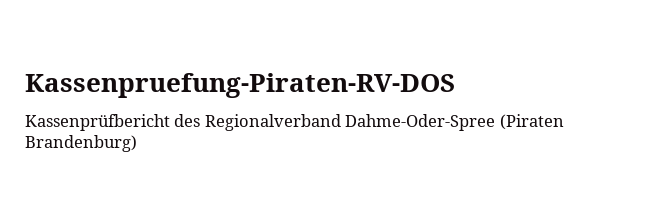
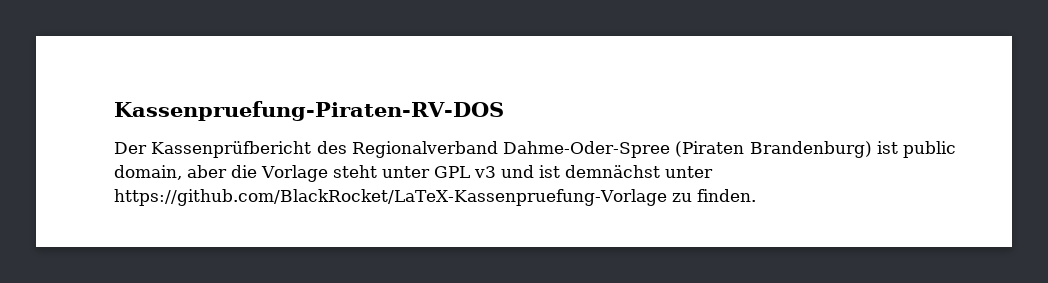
- Kassenprüfbericht des Regionalverband Dahme-Oder-Spree (Piraten Brandenburg)
+ Der Kassenprüfbericht des Regionalverband Dahme-Oder-Spree (Piraten Brandenburg) ist public domain, aber die Vorlage steht unter GPL v3 und ist demnächst unter https://github.com/BlackRocket/LaTeX-Kassenpruefung-Vorlage zu finden.

